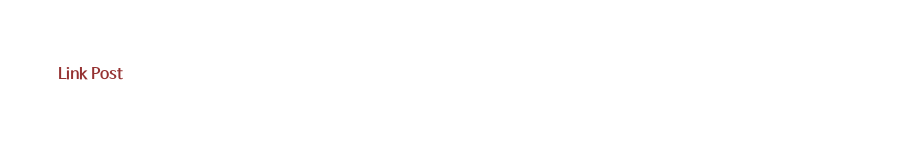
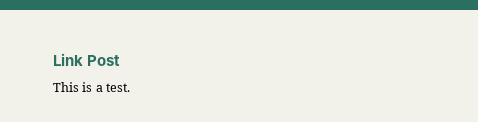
+ This is a test.

